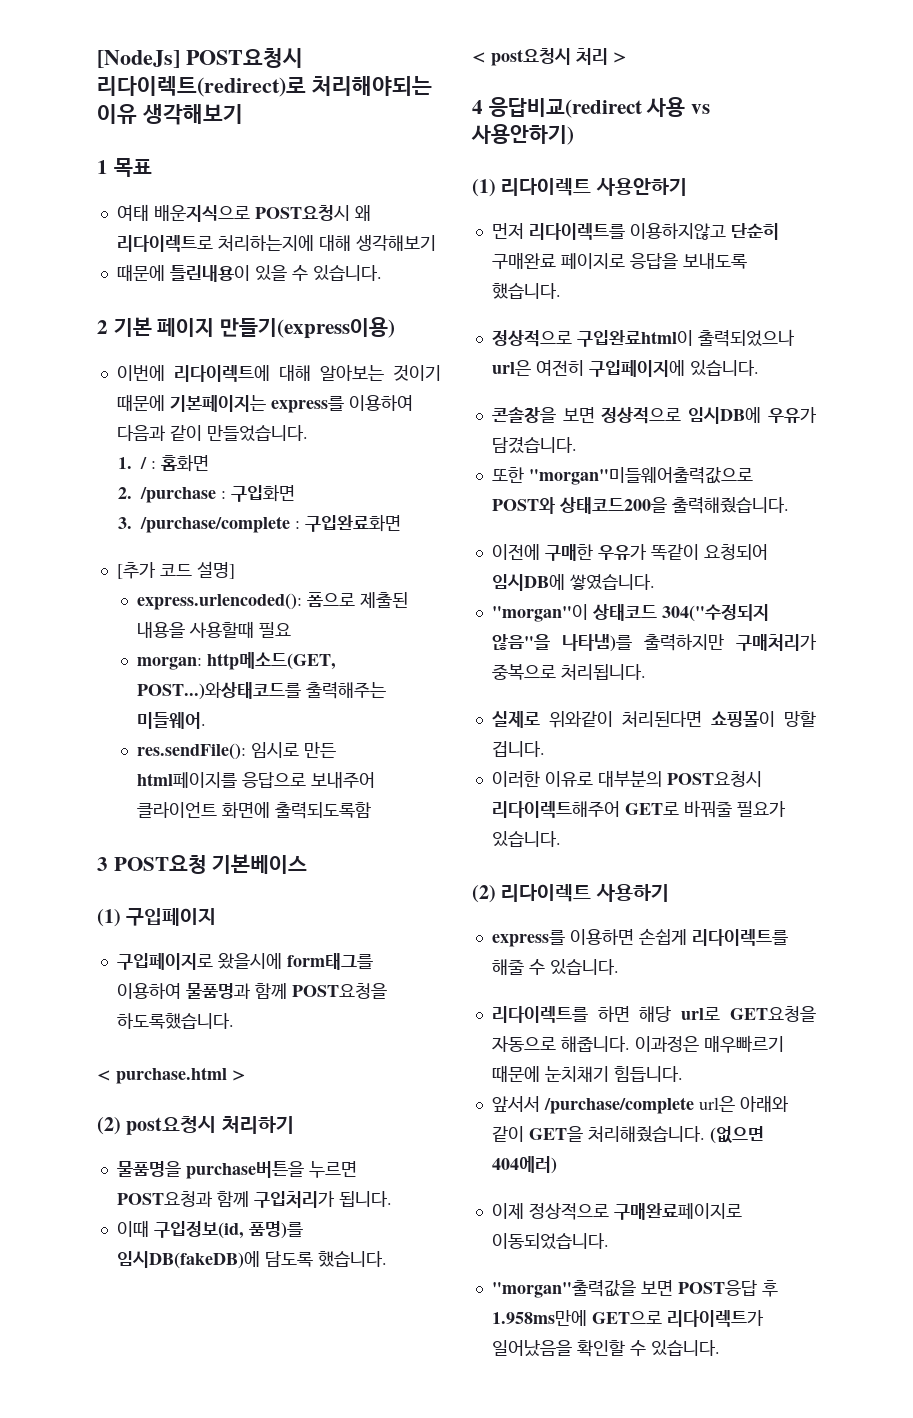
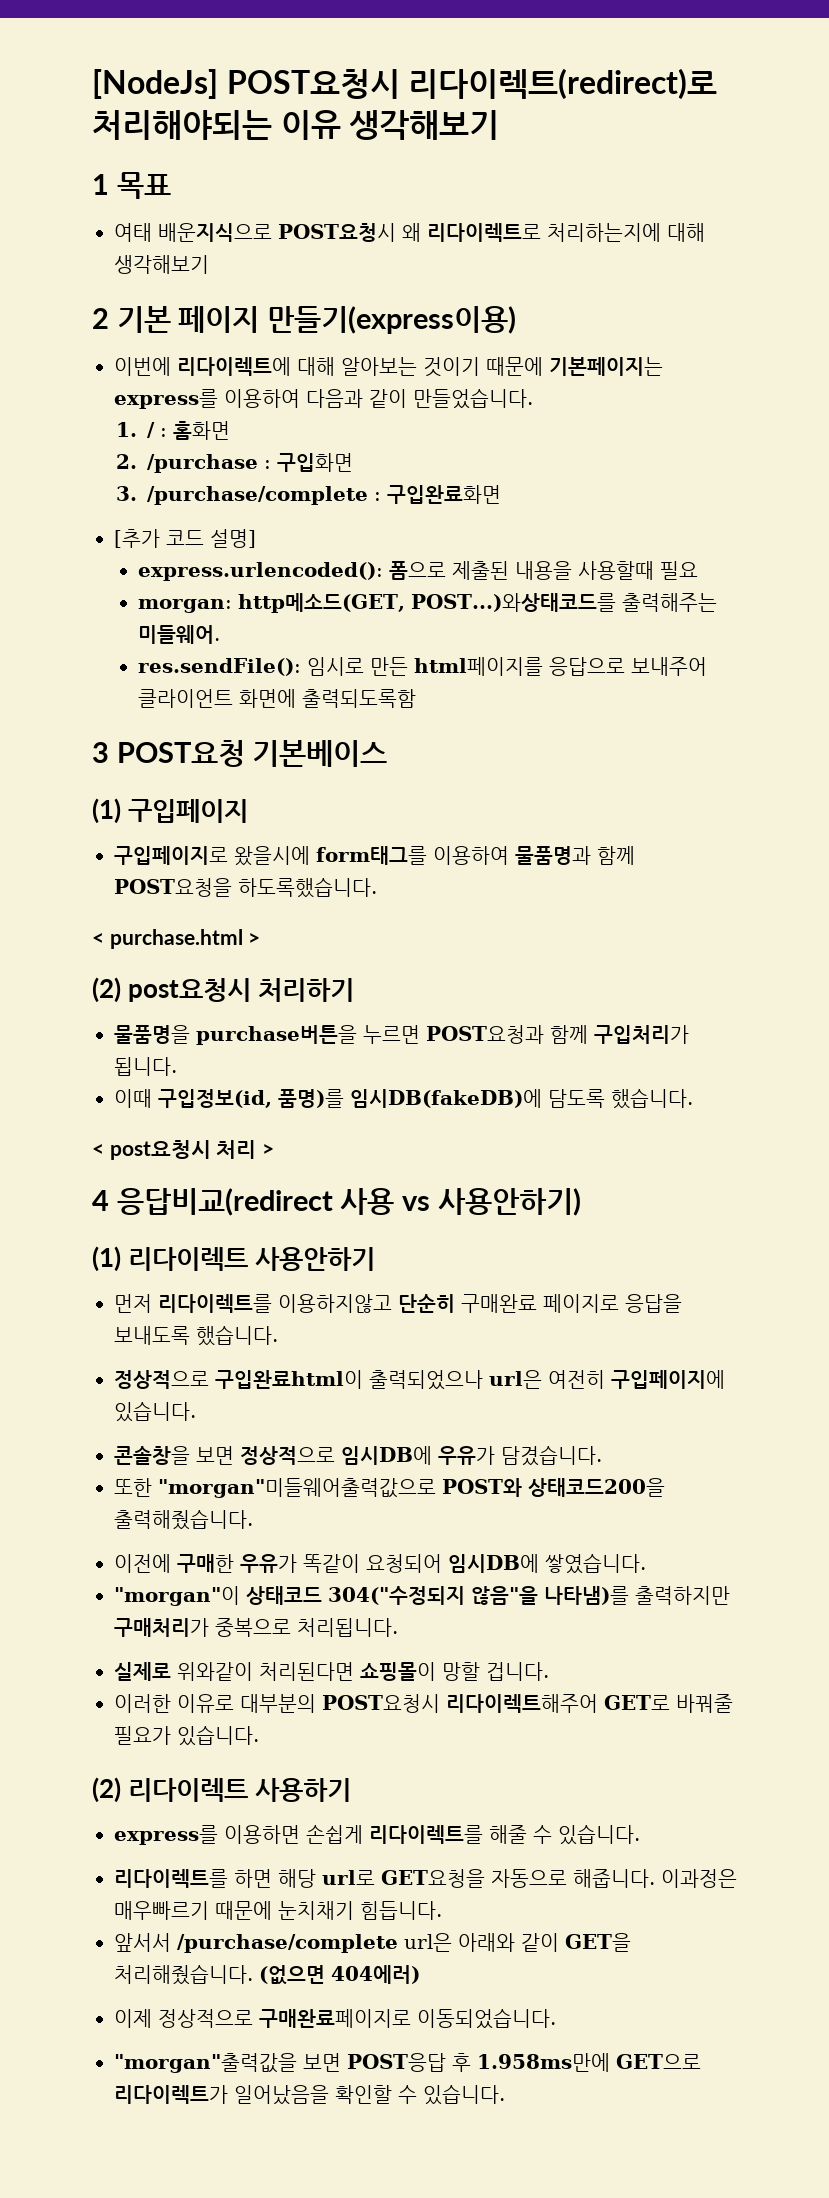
- 때문에 틀린내용이 있을 수 있습니다.

